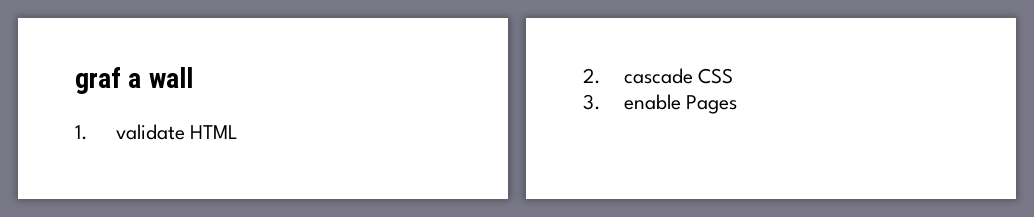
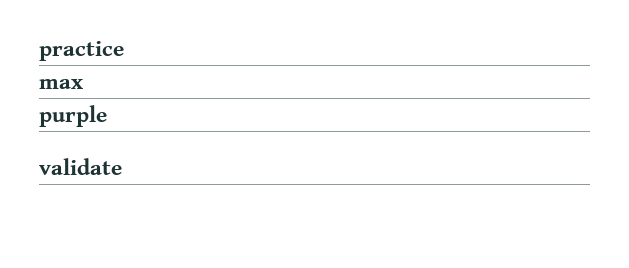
- graf a wall
- 1. validate HTML
- 2. cascade CSS
- 3. enable Pages
+ practice
+ max
+ purple
+ validate

